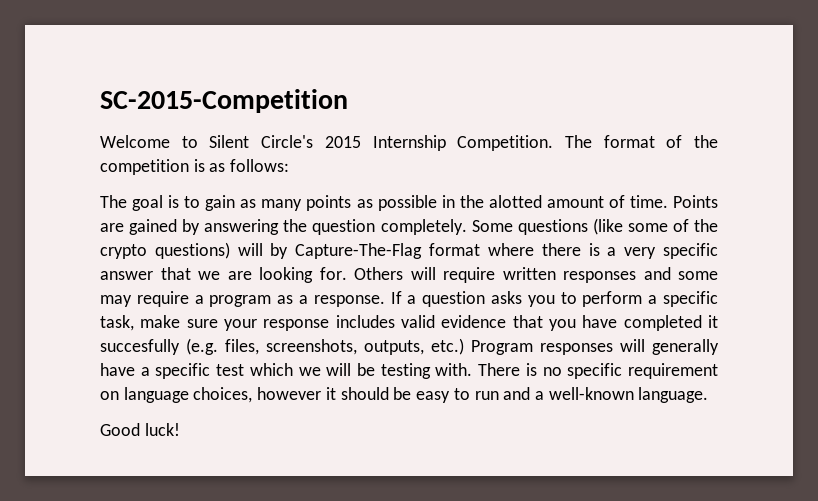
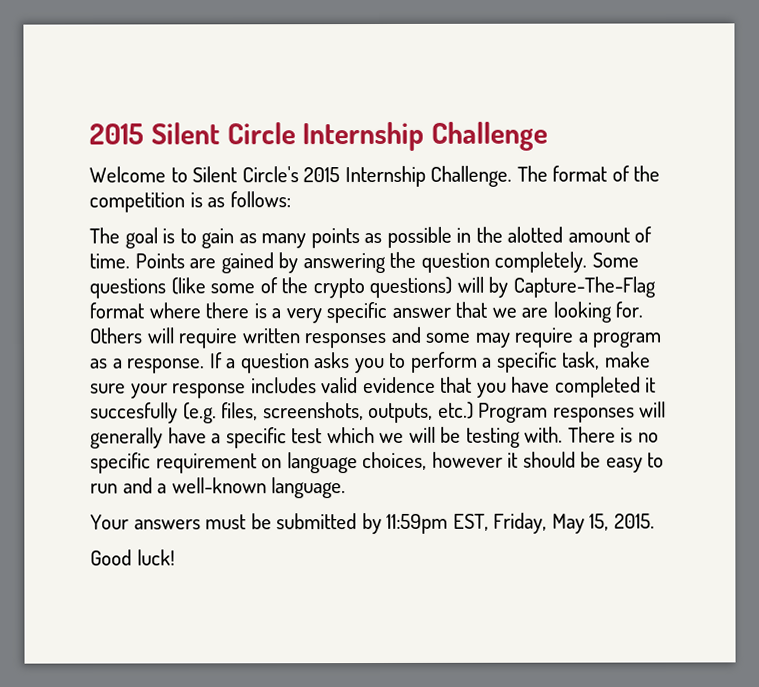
- SC-2015-Competition
+ 2015 Silent Circle Internship Challenge
- Welcome to Silent Circle's 2015 Internship Competition.
+ Welcome to Silent Circle's 2015 Internship Challenge.
+ Your answers must be submitted by 11:59pm EST, Friday, May 15, 2015.

